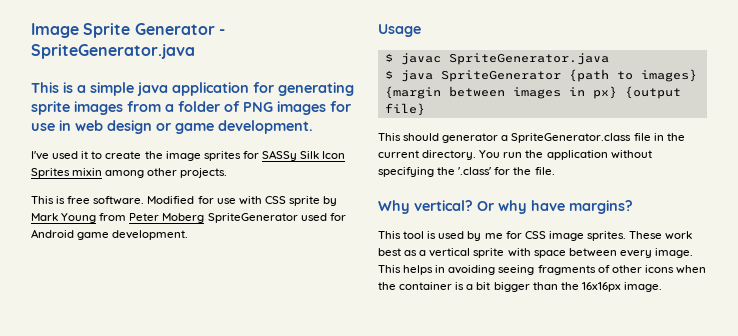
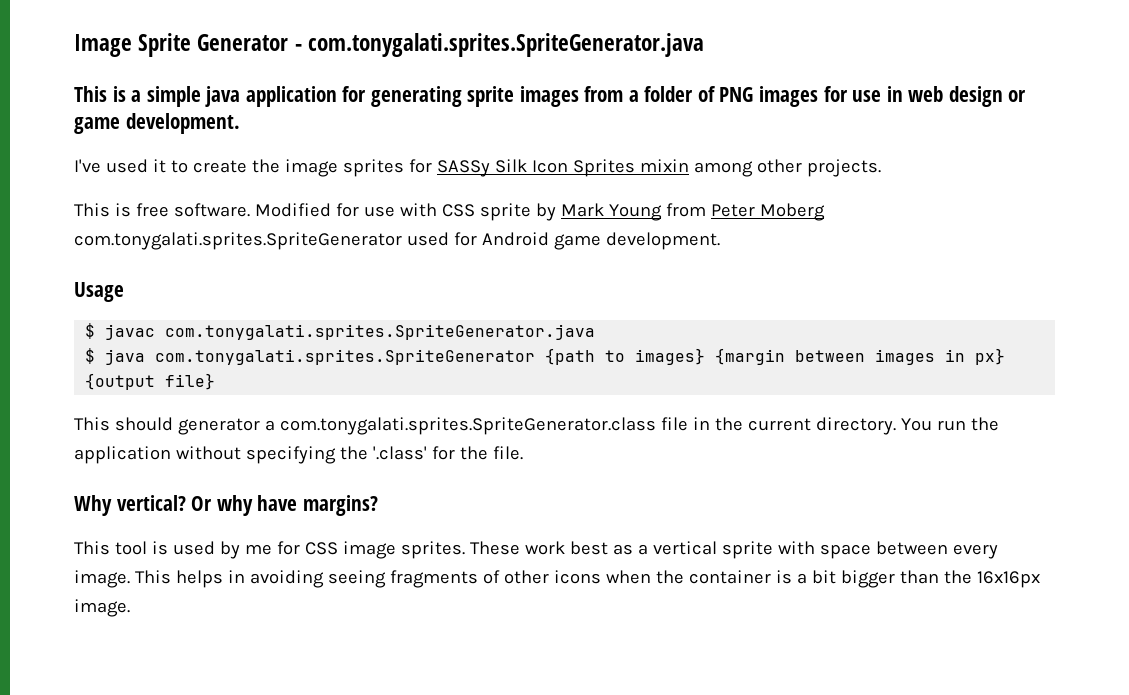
- Image Sprite Generator - SpriteGenerator.java
+ Image Sprite Generator - com.tonygalati.sprites.SpriteGenerator.java
- Modified for use with CSS sprite by Mark Young from Peter Moberg SpriteGenerator used for Android game development.
+ Modified for use with CSS sprite by Mark Young from Peter Moberg com.tonygalati.sprites.SpriteGenerator used for Android game development.
- $ javac SpriteGenerator.java
+ $ javac com.tonygalati.sprites.SpriteGenerator.java
- $ java SpriteGenerator {path to images} {margin between images in px} {output file}
+ $ java com.tonygalati.sprites.SpriteGenerator {path to images} {margin between images in px} {output file}
- This should generator a SpriteGenerator.class file in the current directory.
+ This should generator a com.tonygalati.sprites.SpriteGenerator.class file in the current directory.

